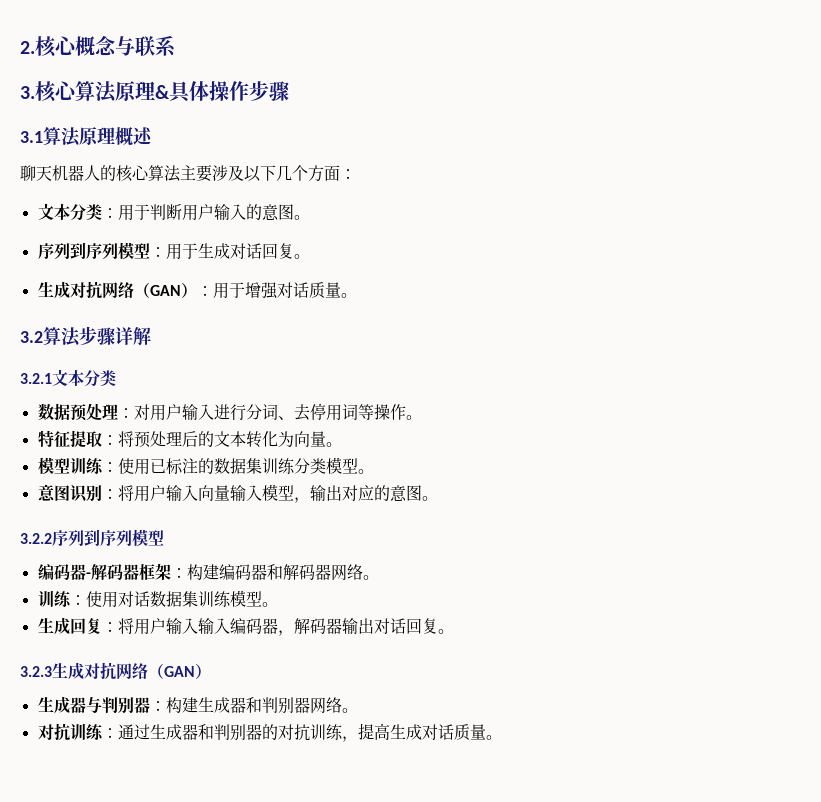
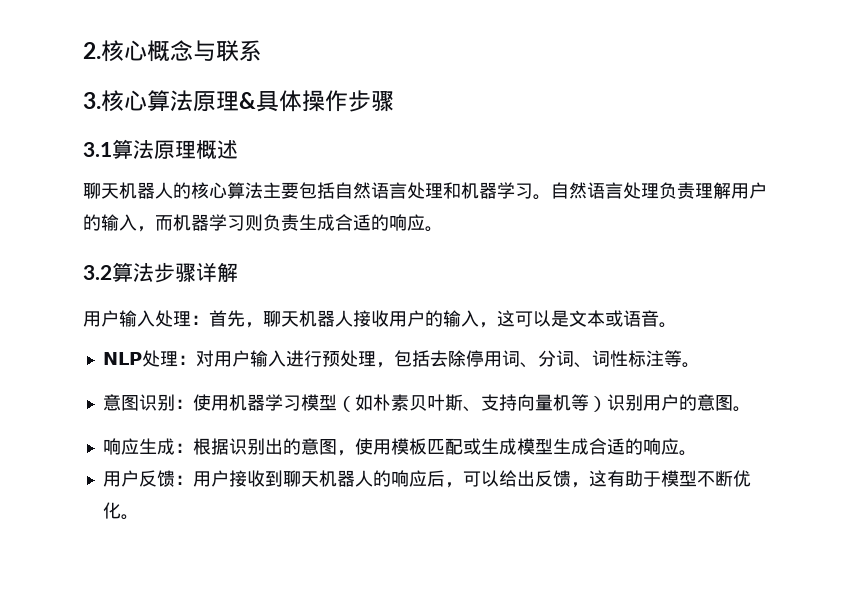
- 聊天机器人的核心算法主要涉及以下几个方面：
- 文本分类：用于判断用户输入的意图。
- 序列到序列模型：用于生成对话回复。
- 生成对抗网络（GAN）：用于增强对话质量。
+ 聊天机器人的核心算法主要包括自然语言处理和机器学习。自然语言处理负责理解用户的输入，而机器学习则负责生成合适的响应。
- 3.2.1文本分类
- 数据预处理：对用户输入进行分词、去停用词等操作。
- 特征提取：将预处理后的文本转化为向量。
- 模型训练：使用已标注的数据集训练分类模型。
- 意图识别：将用户输入向量输入模型，输出对应的意图。
- 3.2.2序列到序列模型
- 编码器-解码器框架：构建编码器和解码器网络。
- 训练：使用对话数据集训练模型。
- 生成回复：将用户输入输入编码器，解码器输出对话回复。
- 3.2.3生成对抗网络（GAN）
- 生成器与判别器：构建生成器和判别器网络。
- 对抗训练：通过生成器和判别器的对抗训练，提高生成对话质量。
+ 用户输入处理：首先，聊天机器人接收用户的输入，这可以是文本或语音。
+ NLP处理：对用户输入进行预处理，包括去除停用词、分词、词性标注等。
+ 意图识别：使用机器学习模型（如朴素贝叶斯、支持向量机等）识别用户的意图。
+ 响应生成：根据识别出的意图，使用模板匹配或生成模型生成合适的响应。
+ 用户反馈：用户接收到聊天机器人的响应后，可以给出反馈，这有助于模型不断优化。

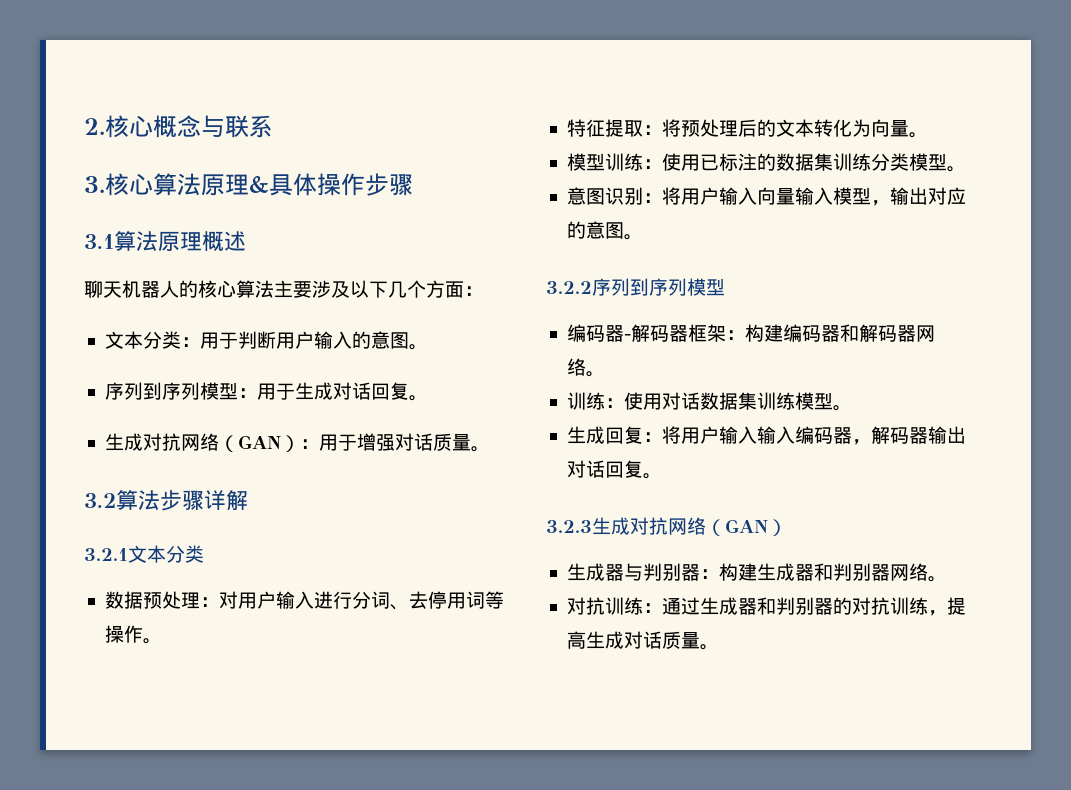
- 聊天机器人的核心算法主要包括自然语言处理和机器学习。自然语言处理负责理解用户的输入，而机器学习则负责生成合适的响应。
+ 聊天机器人的核心算法主要涉及以下几个方面：
+ 文本分类：用于判断用户输入的意图。
+ 序列到序列模型：用于生成对话回复。
+ 生成对抗网络（GAN）：用于增强对话质量。
- 用户输入处理：首先，聊天机器人接收用户的输入，这可以是文本或语音。
- NLP处理：对用户输入进行预处理，包括去除停用词、分词、词性标注等。
- 意图识别：使用机器学习模型（如朴素贝叶斯、支持向量机等）识别用户的意图。
- 响应生成：根据识别出的意图，使用模板匹配或生成模型生成合适的响应。
- 用户反馈：用户接收到聊天机器人的响应后，可以给出反馈，这有助于模型不断优化。
+ 3.2.1文本分类
+ 数据预处理：对用户输入进行分词、去停用词等操作。
+ 特征提取：将预处理后的文本转化为向量。
+ 模型训练：使用已标注的数据集训练分类模型。
+ 意图识别：将用户输入向量输入模型，输出对应的意图。
+ 3.2.2序列到序列模型
+ 编码器-解码器框架：构建编码器和解码器网络。
+ 训练：使用对话数据集训练模型。
+ 生成回复：将用户输入输入编码器，解码器输出对话回复。
+ 3.2.3生成对抗网络（GAN）
+ 生成器与判别器：构建生成器和判别器网络。
+ 对抗训练：通过生成器和判别器的对抗训练，提高生成对话质量。

